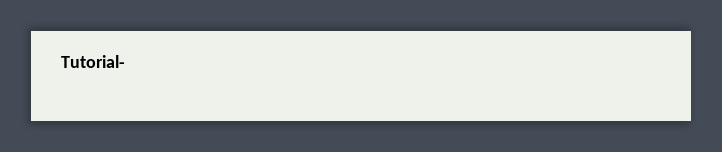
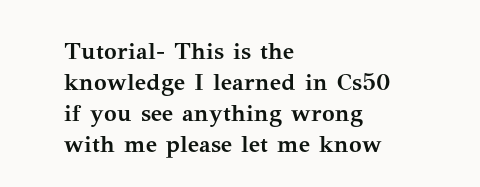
- Tutorial-
+ Tutorial- This is the knowledge I learned in Cs50 if you see anything wrong with me please let me know

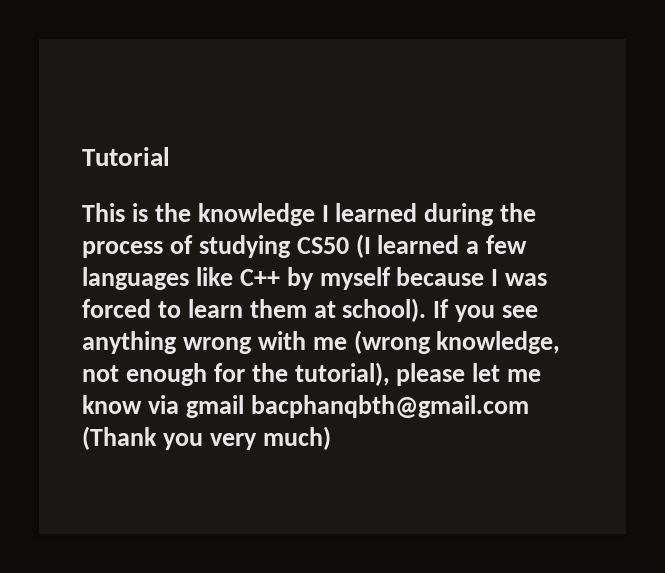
- Tutorial- This is the knowledge I learned in Cs50 if you see anything wrong with me please let me know
+ Tutorial
+ This is the knowledge I learned during the process of studying CS50 (I learned a few languages like C++ by myself because I was forced to learn them at school). If you see anything wrong with me (wrong knowledge, not enough for the tutorial), please let me know via gmail bacphanqbth@gmail.com (Thank you very much)

